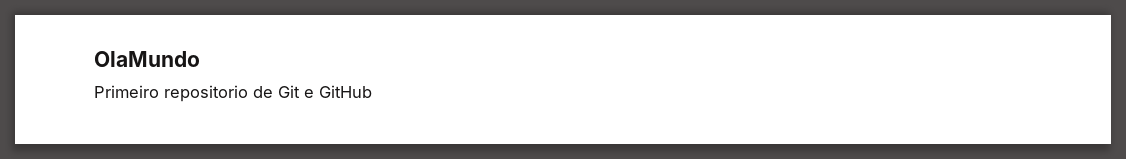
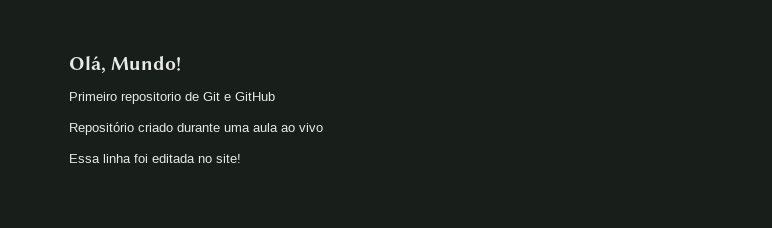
- OlaMundo
+ Olá, Mundo!
+ Repositório criado durante uma aula ao vivo
+ Essa linha foi editada no site!

